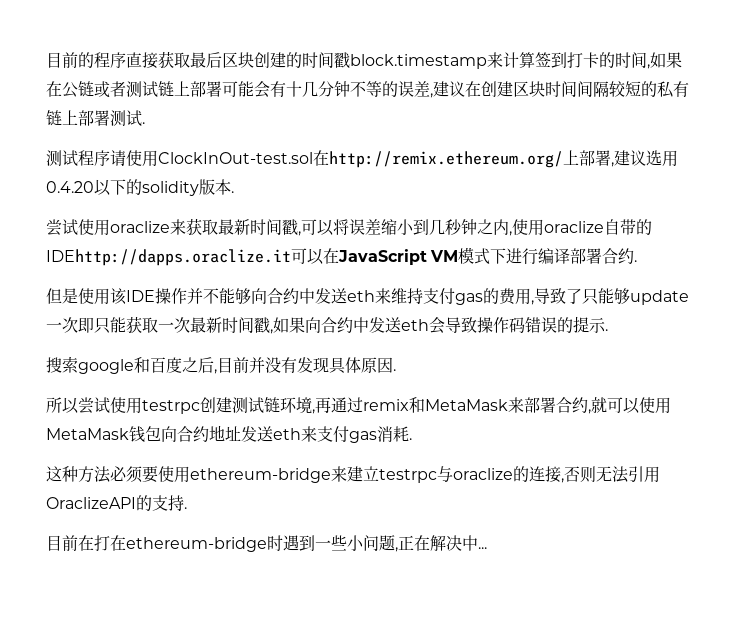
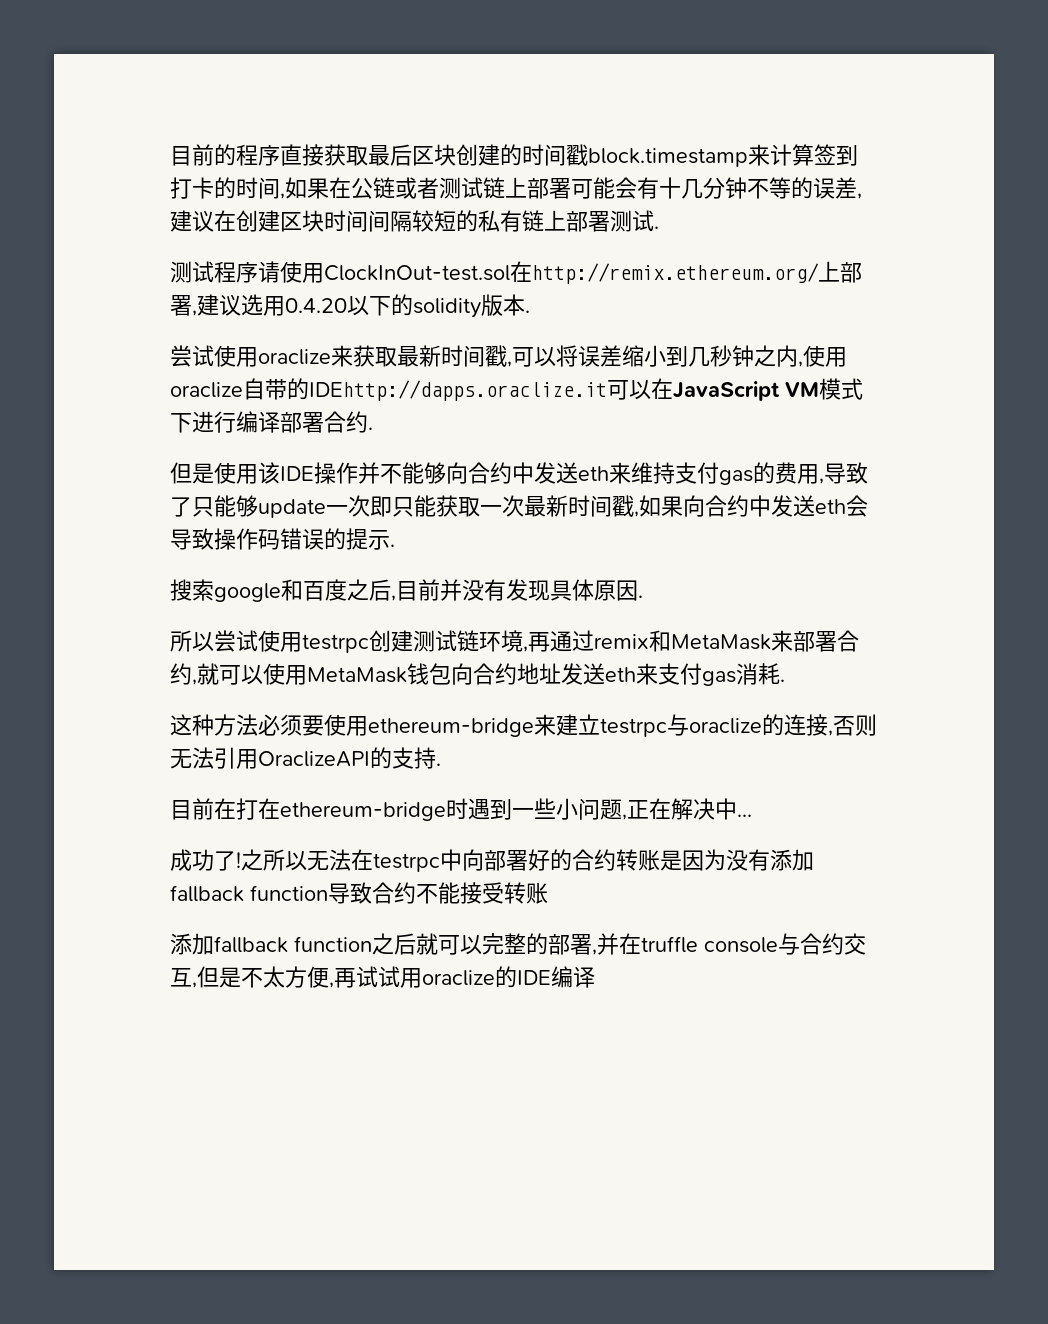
+ 成功了!之所以无法在testrpc中向部署好的合约转账是因为没有添加fallback function导致合约不能接受转账
+ 添加fallback function之后就可以完整的部署,并在truffle console与合约交互,但是不太方便,再试试用oraclize的IDE编译

